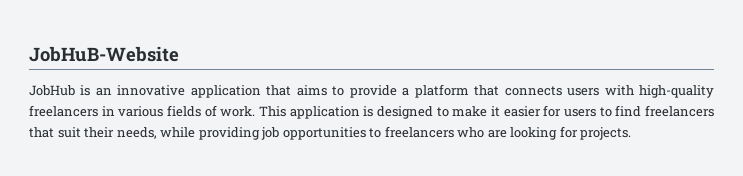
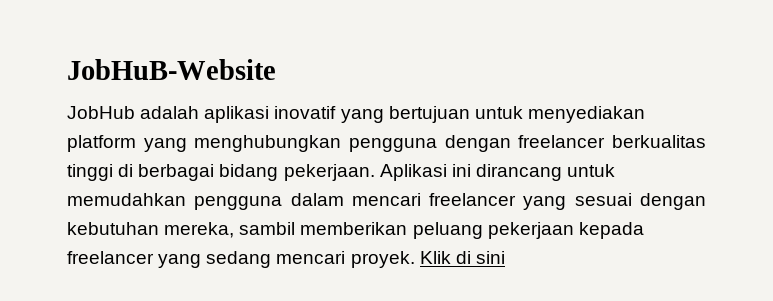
- JobHub is an innovative application that aims to provide a platform that connects users with high-quality freelancers in various fields of work. This application is designed to make it easier for users to find freelancers that suit their needs, while providing job opportunities to freelancers who are looking for projects.
+ JobHub adalah aplikasi inovatif yang bertujuan untuk menyediakan platform yang menghubungkan pengguna dengan freelancer berkualitas tinggi di berbagai bidang pekerjaan. Aplikasi ini dirancang untuk memudahkan pengguna dalam mencari freelancer yang sesuai dengan kebutuhan mereka, sambil memberikan peluang pekerjaan kepada freelancer yang sedang mencari proyek. Klik di sini

